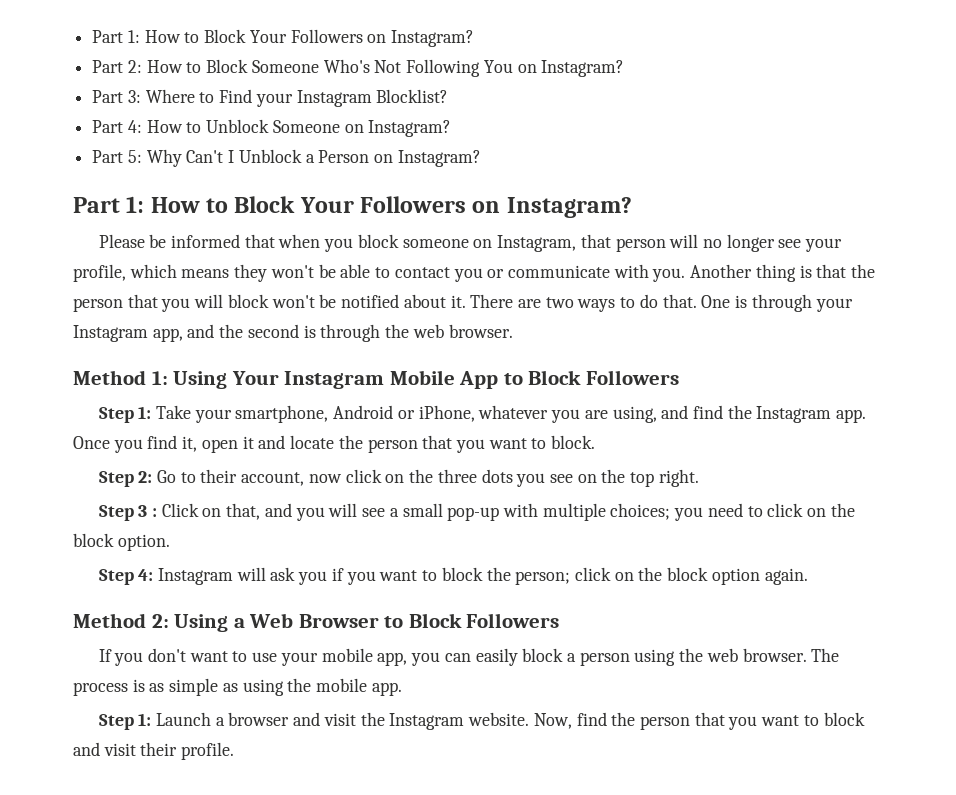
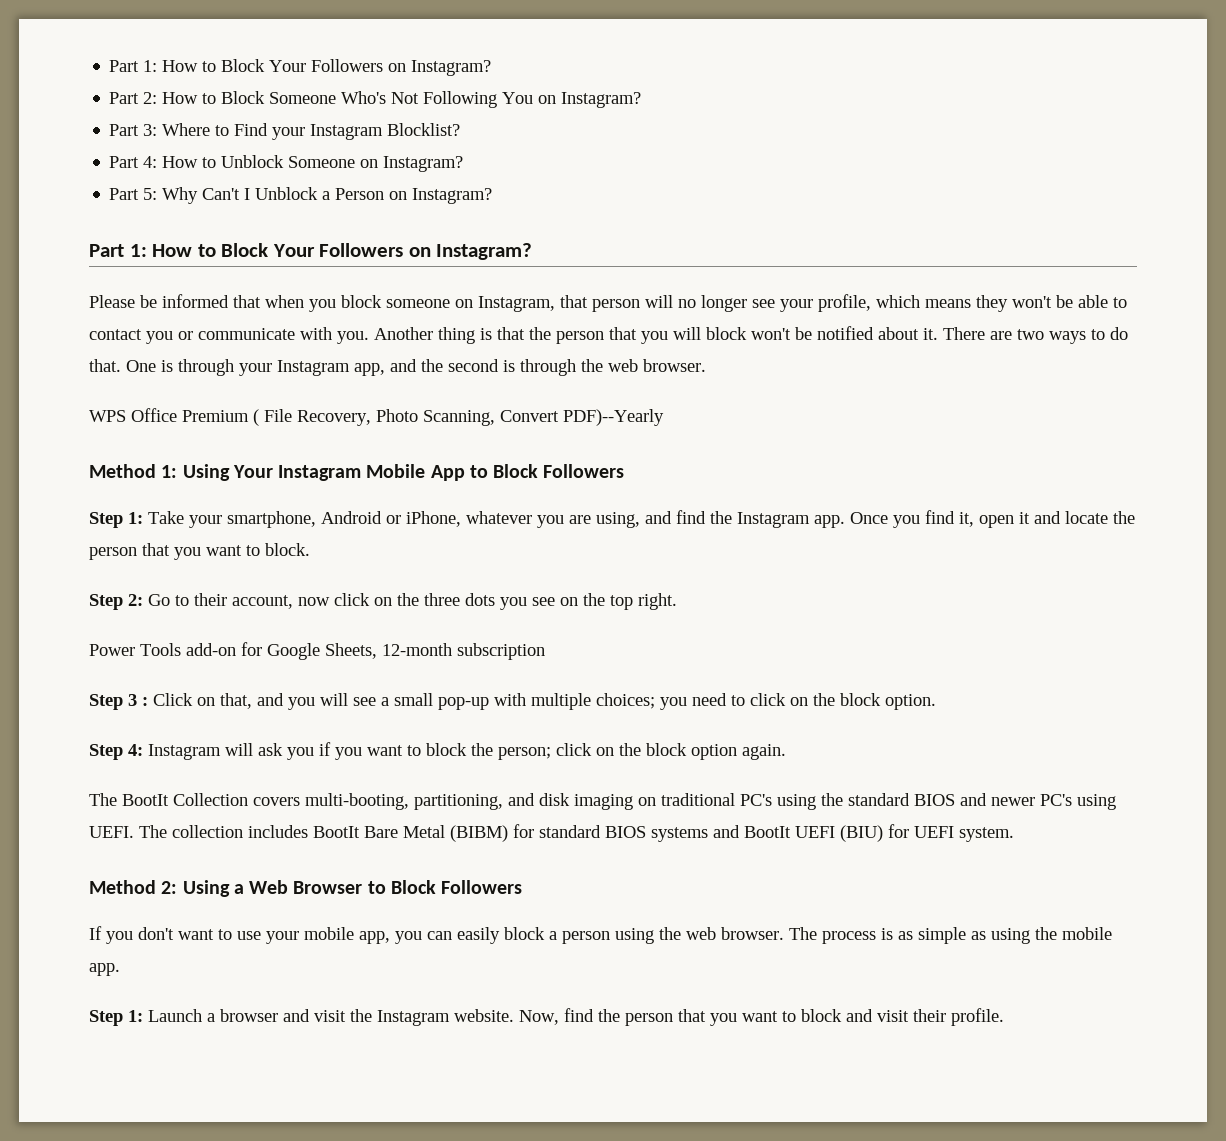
+ WPS Office Premium ( File Recovery, Photo Scanning, Convert PDF)--Yearly
+ Power Tools add-on for Google Sheets, 12-month subscription
+ The BootIt Collection covers multi-booting, partitioning, and disk imaging on traditional PC's using the standard BIOS and newer PC's using UEFI. The collection includes BootIt Bare Metal (BIBM) for standard BIOS systems and BootIt UEFI (BIU) for UEFI system.

